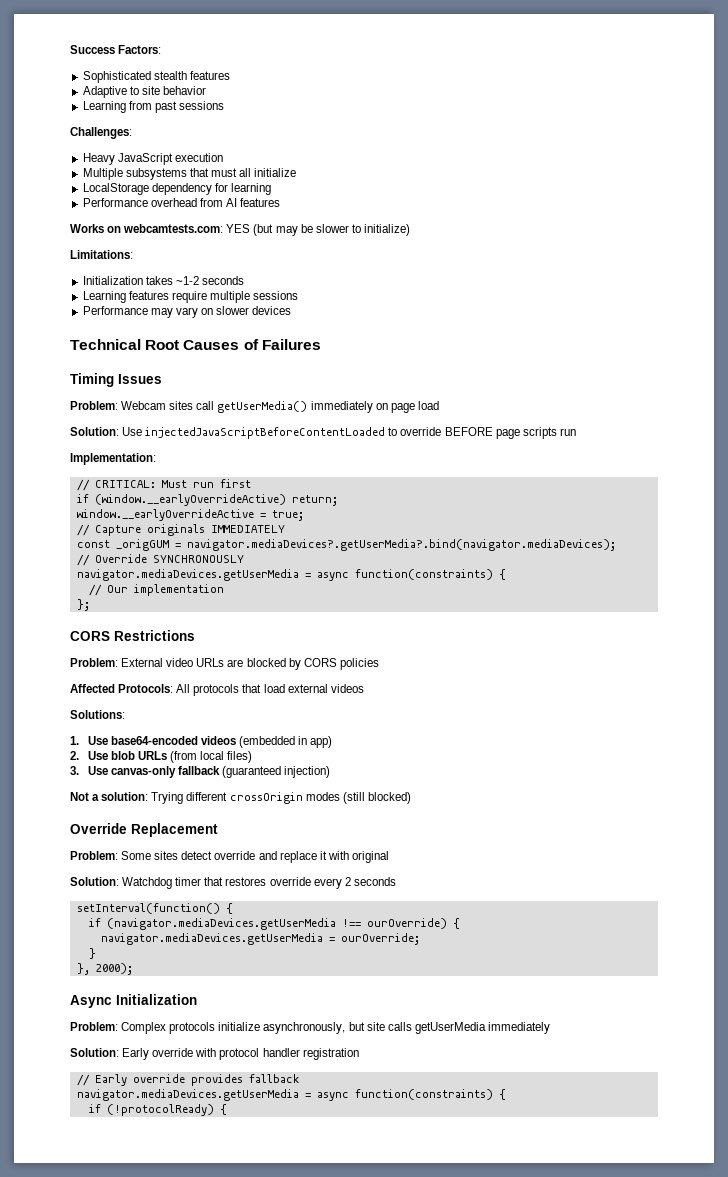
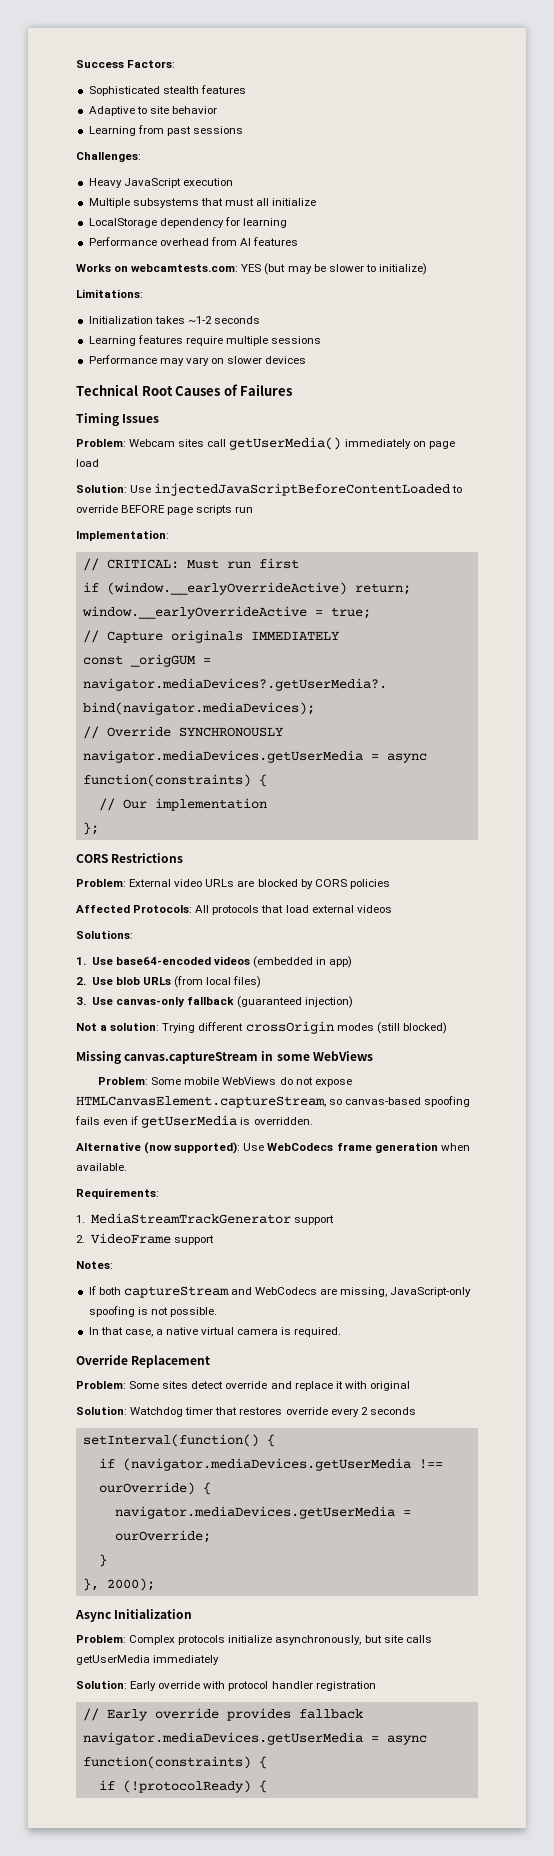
+ Missing canvas.captureStream in some WebViews
+ Problem: Some mobile WebViews do not expose HTMLCanvasElement.captureStream, so canvas-based spoofing fails even if getUserMedia is overridden.
+ Alternative (now supported): Use WebCodecs frame generation when available.
+ Requirements:
+ 1. MediaStreamTrackGenerator support
+ 2. VideoFrame support
+ Notes:
+ If both captureStream and WebCodecs are missing, JavaScript-only spoofing is not possible.
+ In that case, a native virtual camera is required.

